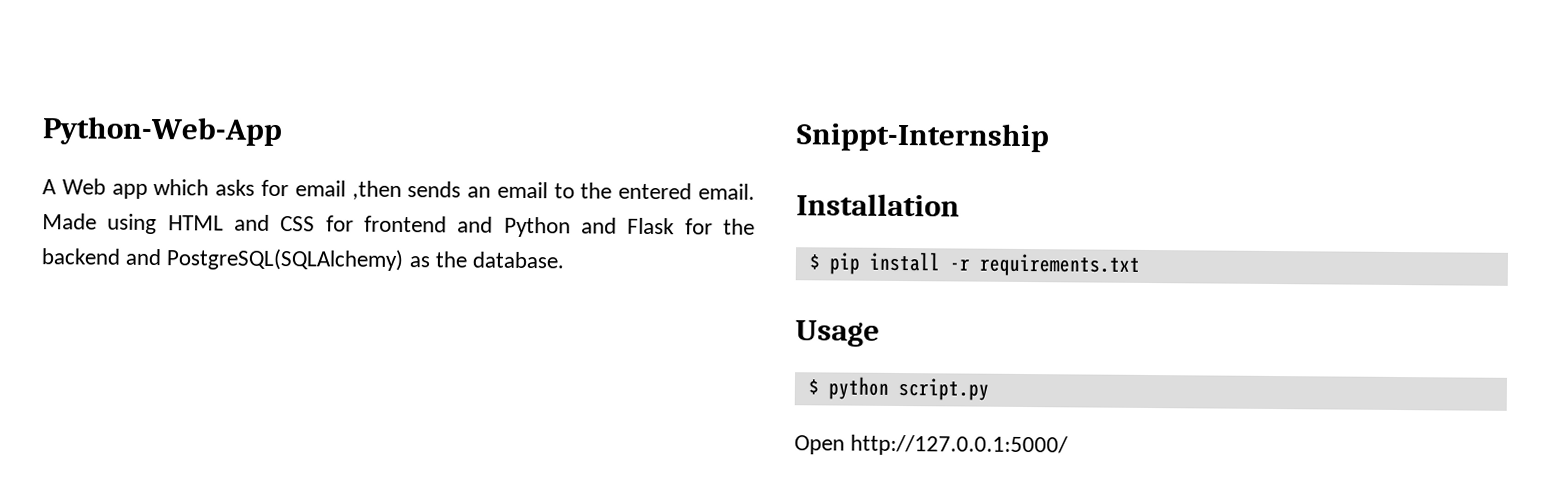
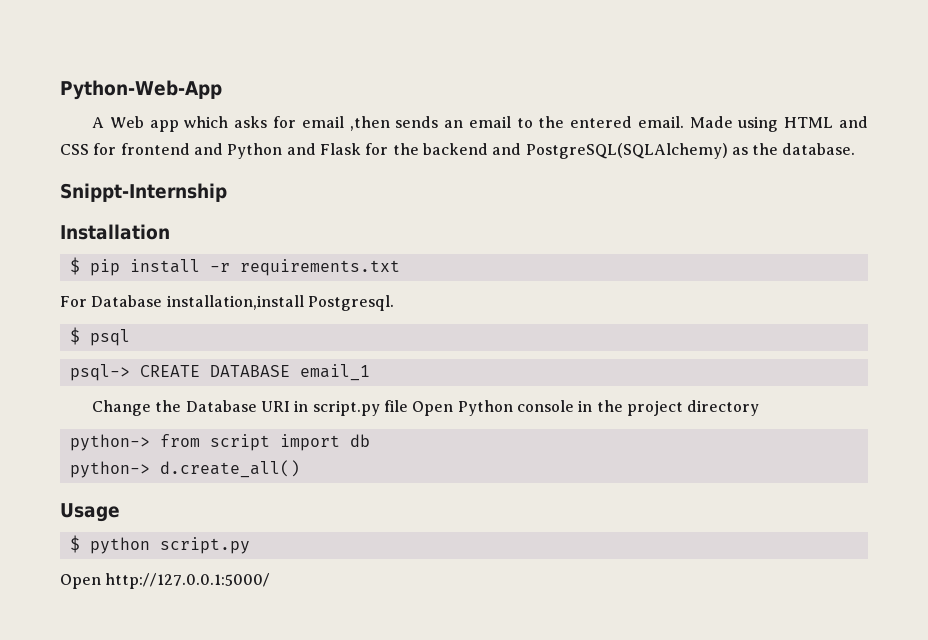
+ For Database installation,install Postgresql.
+ $ psql
+ psql-> CREATE DATABASE email_1
+ Change the Database URI in script.py file Open Python console in the project directory
+ python-> from script import db
+ python-> d.create_all()

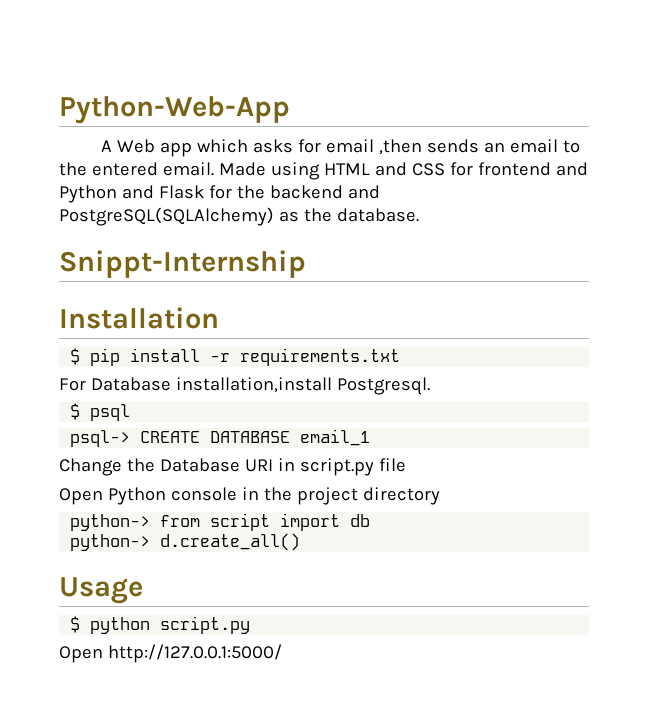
- Change the Database URI in script.py file Open Python console in the project directory
+ Change the Database URI in script.py file
+ Open Python console in the project directory

